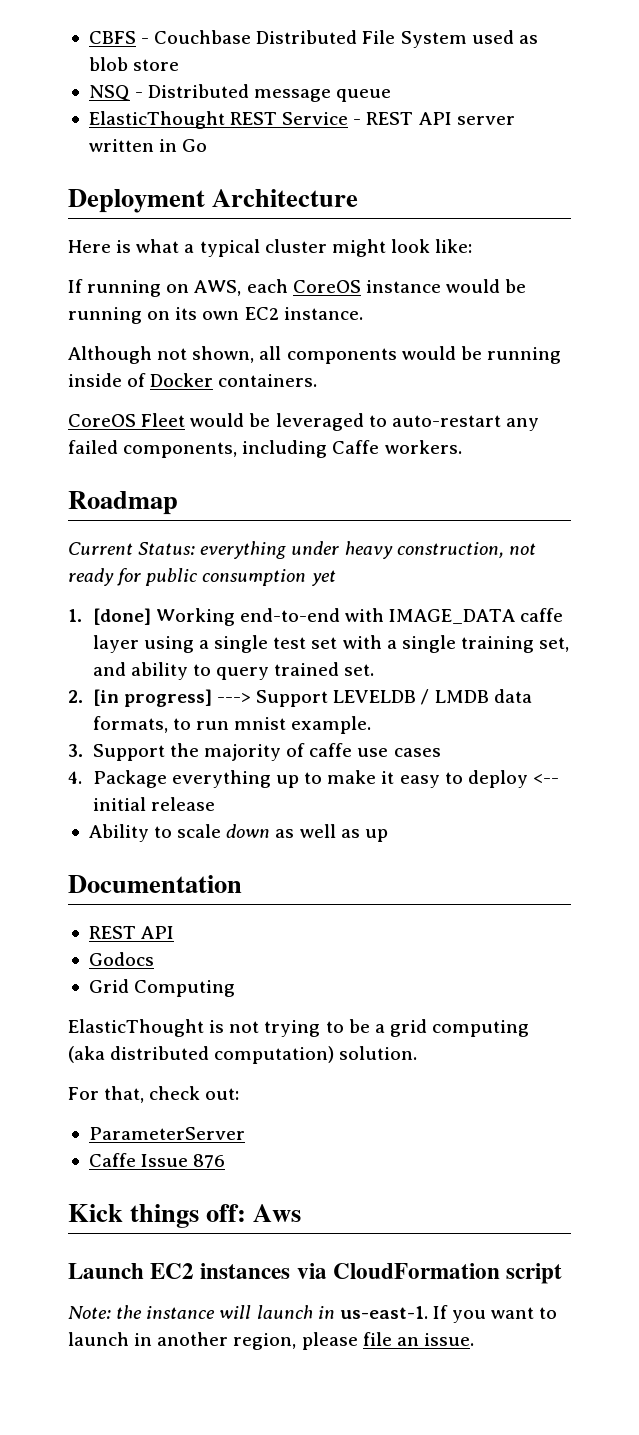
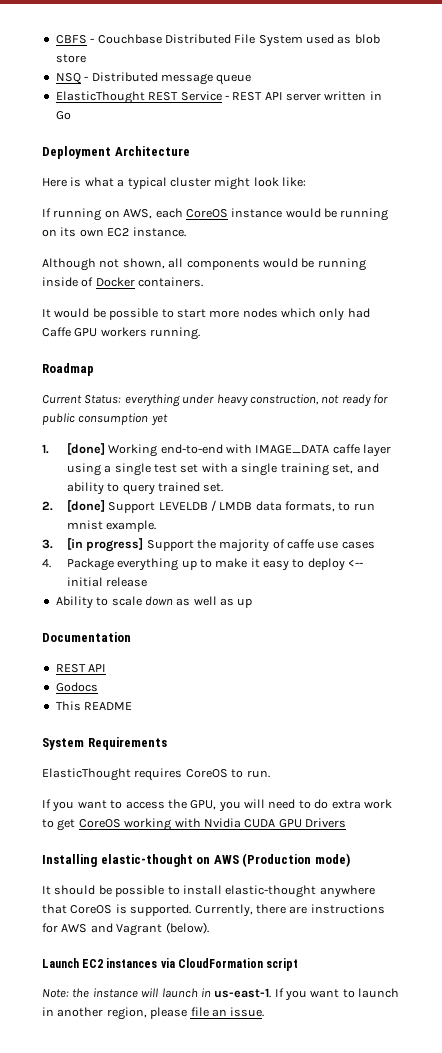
- CoreOS Fleet would be leveraged to auto-restart any failed components, including Caffe workers.
+ It would be possible to start more nodes which only had Caffe GPU workers running.
- 2. [in progress] ---> Support LEVELDB / LMDB data formats, to run mnist example.
+ 2. [done] Support LEVELDB / LMDB data formats, to run mnist example.
- 3. Support the majority of caffe use cases
+ 3. [in progress] Support the majority of caffe use cases
- Grid Computing
- ElasticThought is not trying to be a grid computing (aka distributed computation) solution.
- For that, check out:
- ParameterServer
- Caffe Issue 876
- Kick things off: Aws
+ This README
+ System Requirements
+ ElasticThought requires CoreOS to run.
+ If you want to access the GPU, you will need to do extra work to get CoreOS working with Nvidia CUDA GPU Drivers
+ Installing elastic-thought on AWS (Production mode)
+ It should be possible to install elastic-thought anywhere that CoreOS is supported. Currently, there are instructions for AWS and Vagrant (below).

